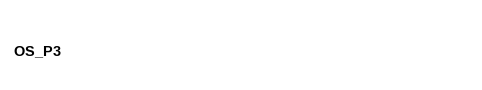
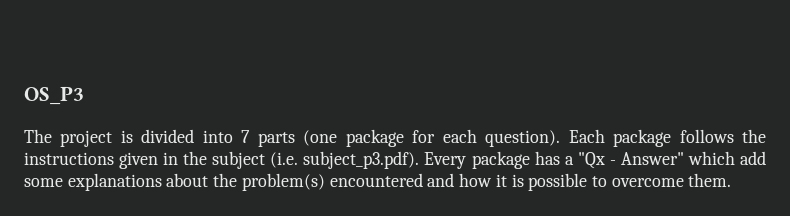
+ The project is divided into 7 parts (one package for each question). Each package follows the instructions given in the subject (i.e. subject_p3.pdf). Every package has a "Qx - Answer" which add some explanations about the problem(s) encountered and how it is possible to overcome them.

